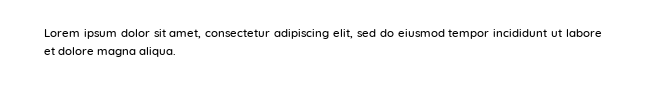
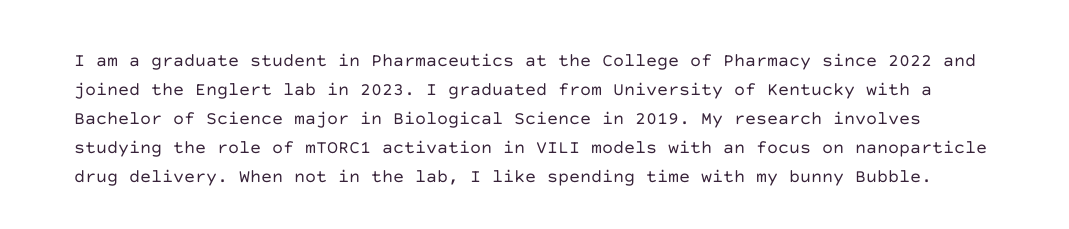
- Lorem ipsum dolor sit amet, consectetur adipiscing elit, sed do eiusmod tempor incididunt ut labore et dolore magna aliqua.
+ I am a graduate student in Pharmaceutics at the College of Pharmacy since 2022 and joined the Englert lab in 2023. I graduated from University of Kentucky with a Bachelor of Science major in Biological Science in 2019. My research involves studying the role of mTORC1 activation in VILI models with an focus on nanoparticle drug delivery. When not in the lab, I like spending time with my bunny Bubble.

